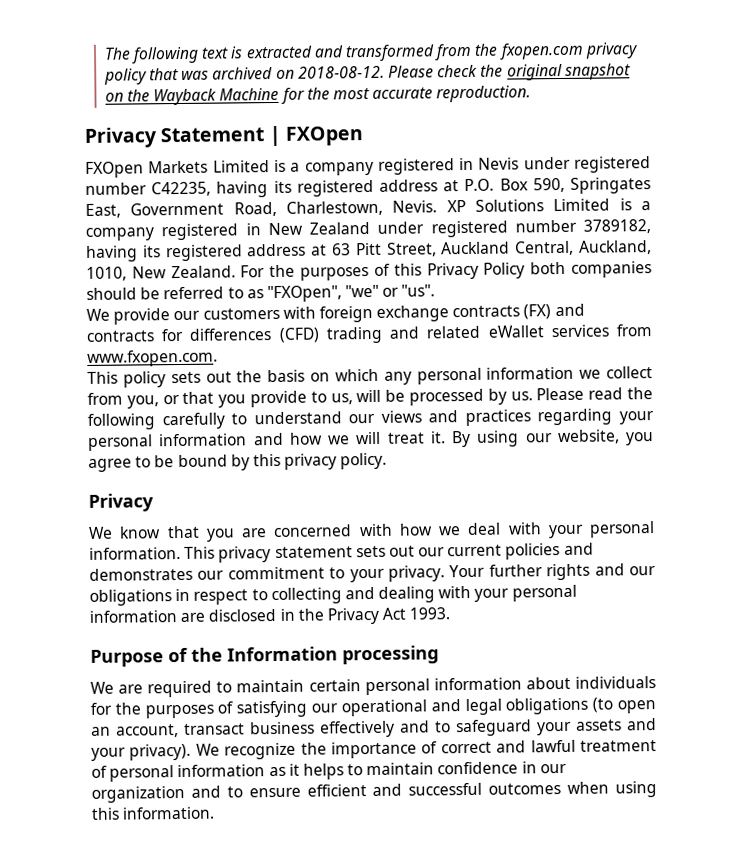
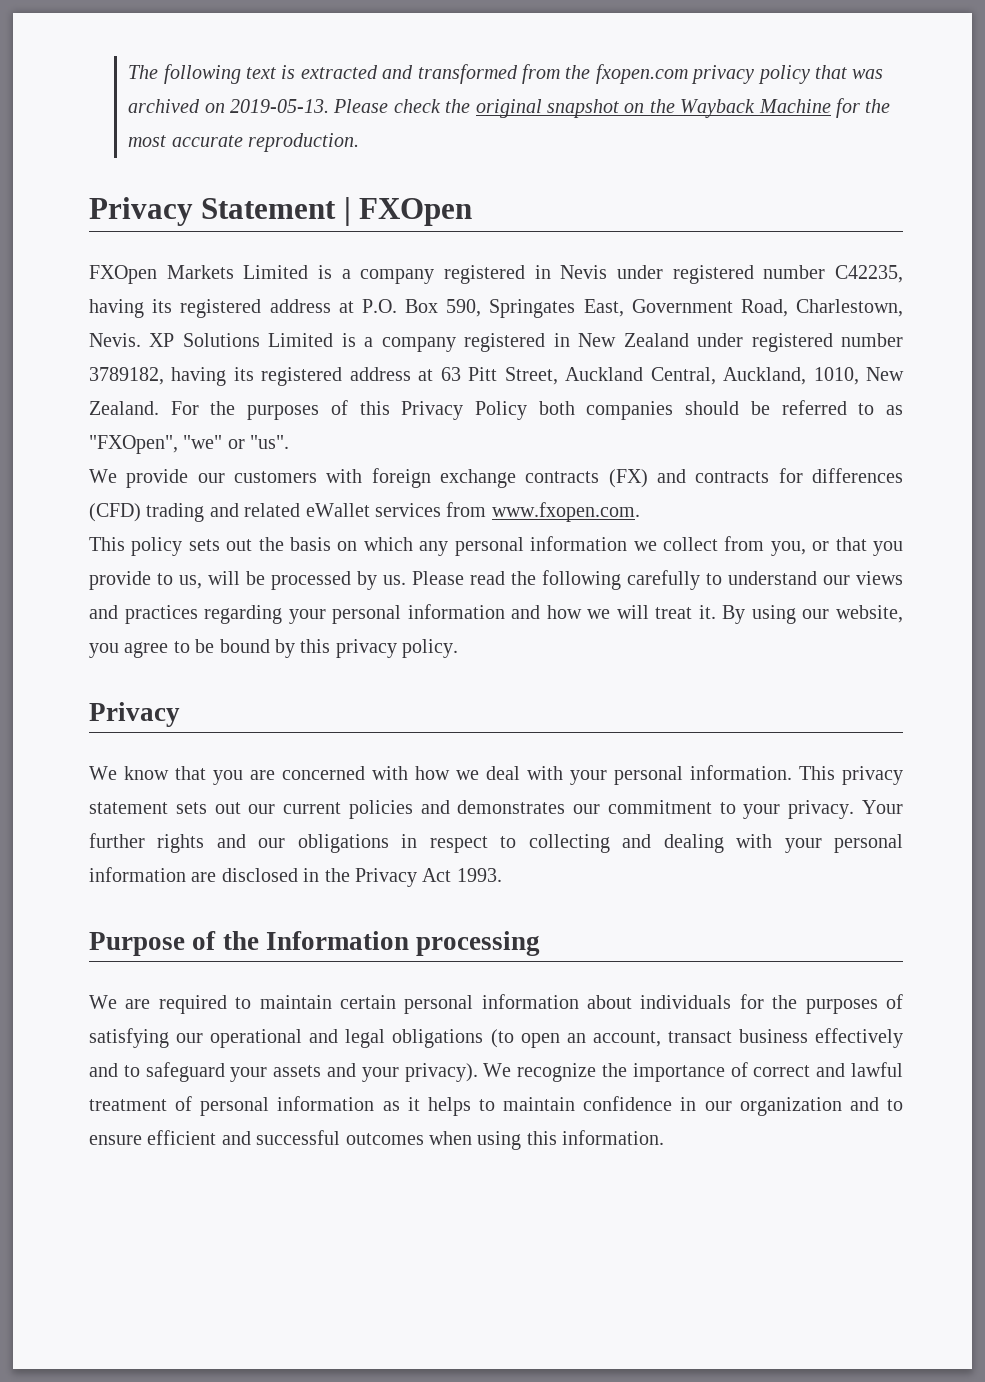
- The following text is extracted and transformed from the fxopen.com privacy policy that was archived on 2018-08-12.
+ The following text is extracted and transformed from the fxopen.com privacy policy that was archived on 2019-05-13.

